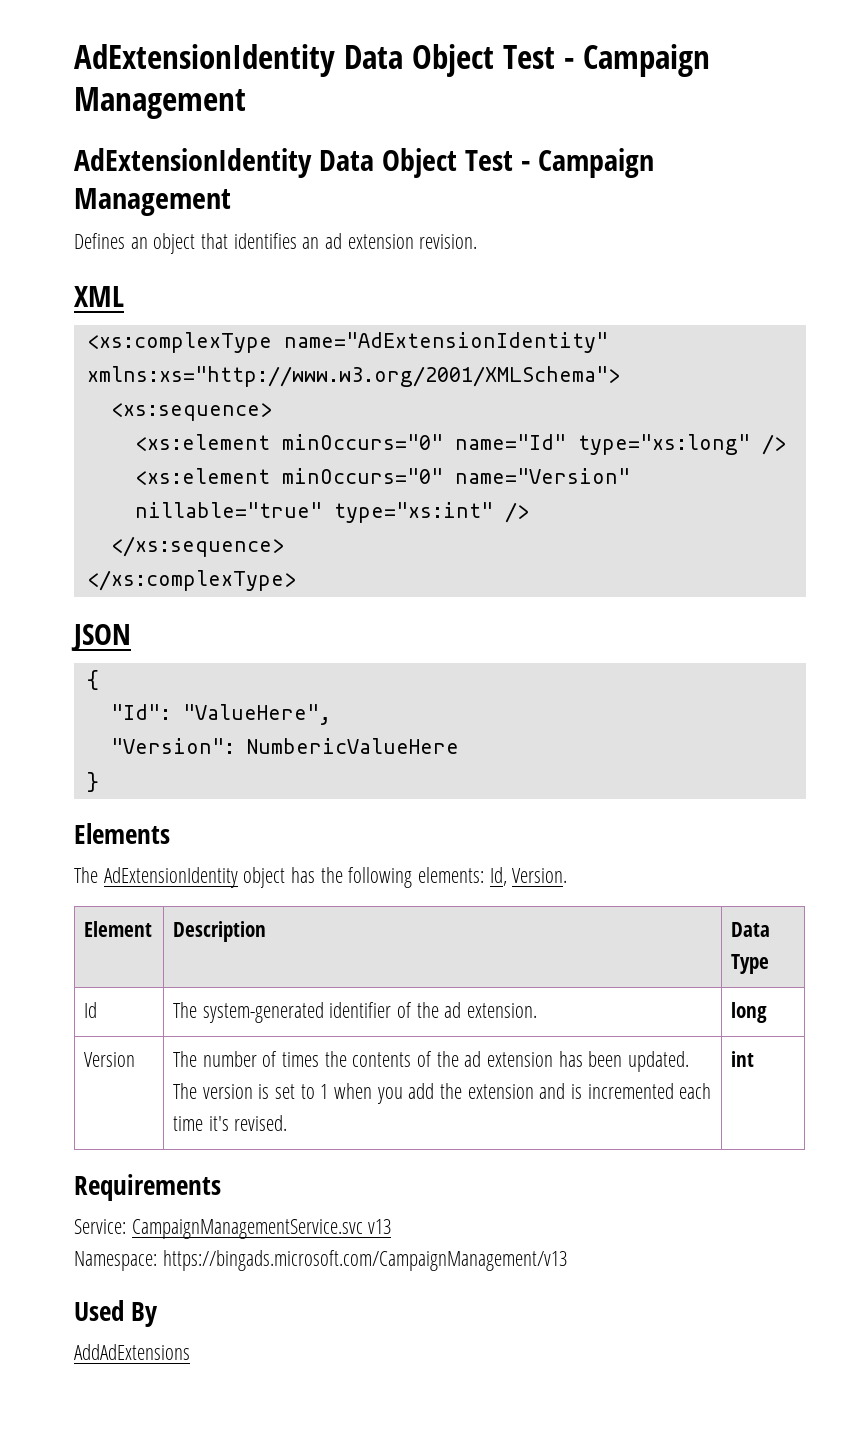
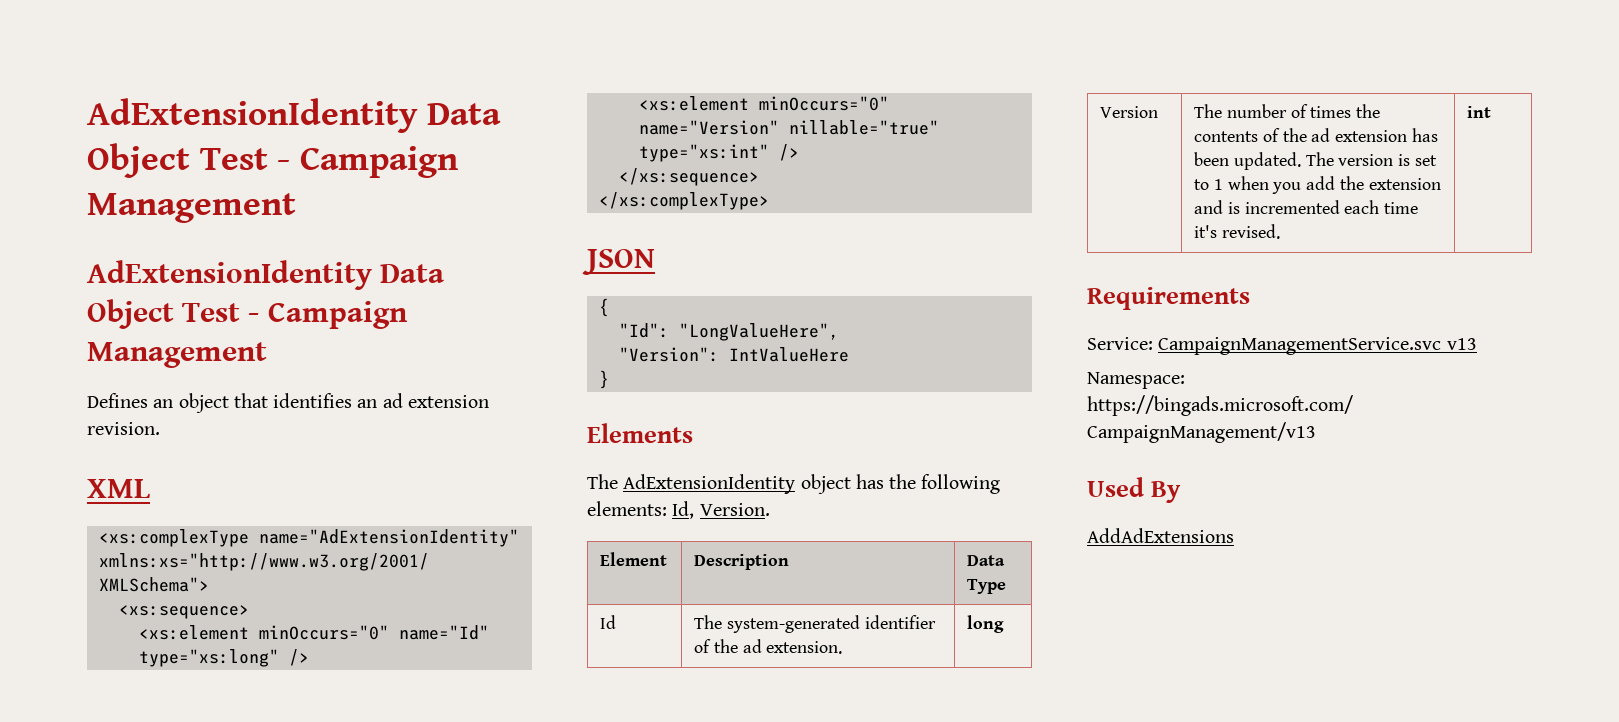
- "Id": "ValueHere",
+ "Id": "LongValueHere",
- "Version": NumbericValueHere
+ "Version": IntValueHere

